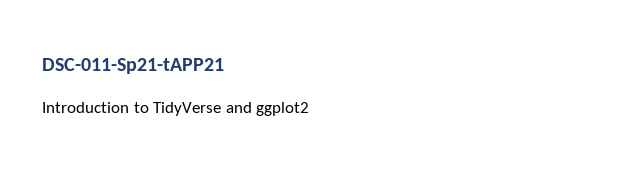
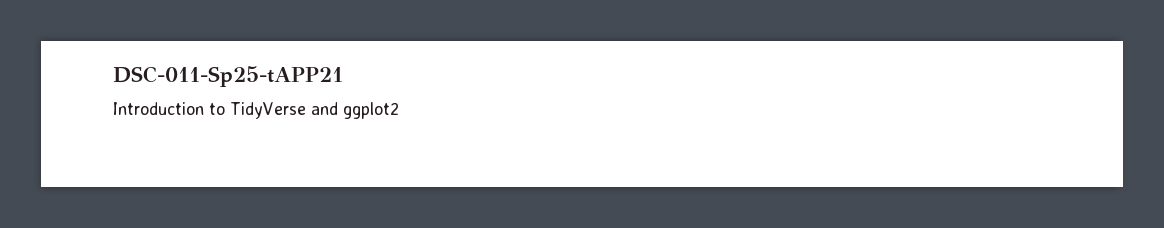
- DSC-011-Sp21-tAPP21
+ DSC-011-Sp25-tAPP21

